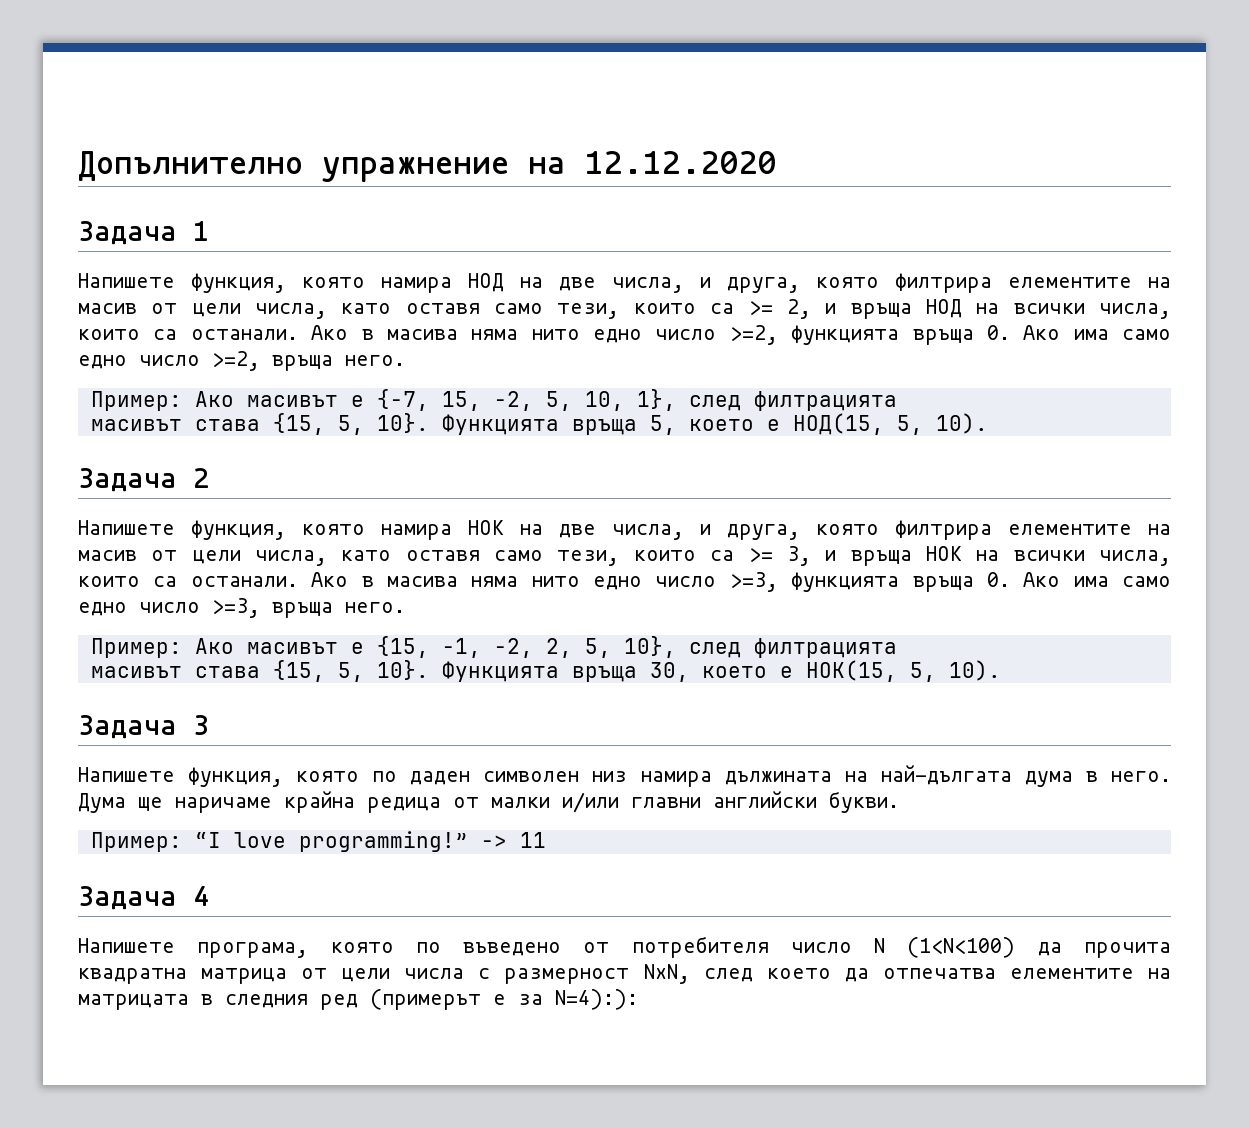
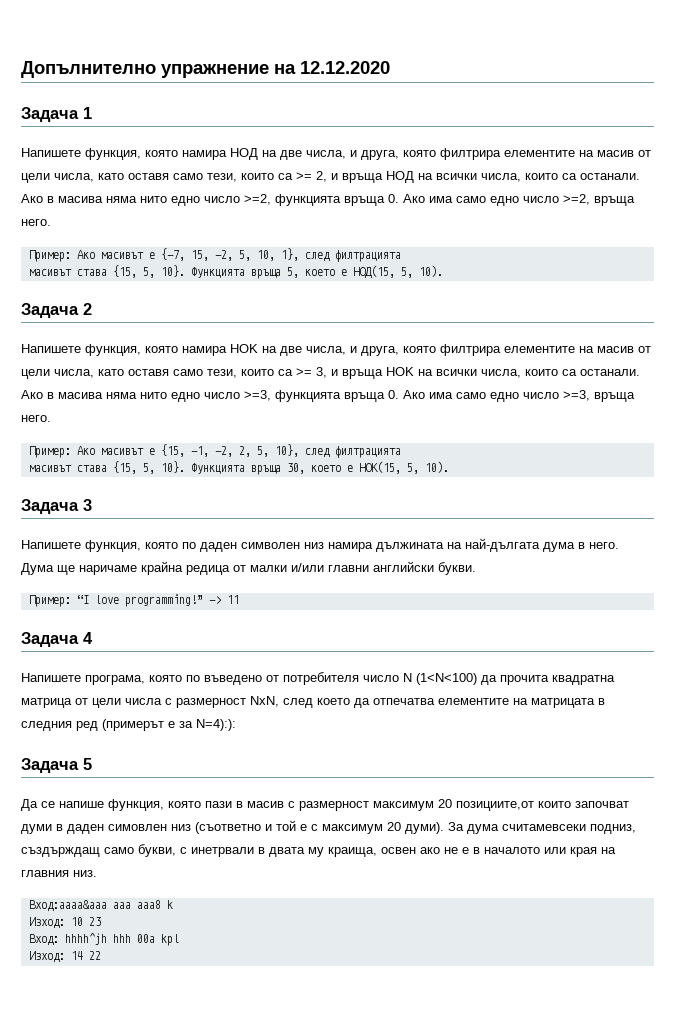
+ Задача 5
+ Да се напише функция, която пази в масив с размерност максимум 20 позициите,от които започват думи в даден симовлен низ (съответно и той е с максимум 20 думи). За дума считамевсеки подниз, създърждащ само букви, с инетрвали в двата му краища, освен ако не е в началото или края на главния низ.
+ Вход:aaaa&aaa aaa aaa8 k
+ Изход: 10 23
+ Вход: hhhh^jh hhh 00a kpl
+ Изход: 14 22

